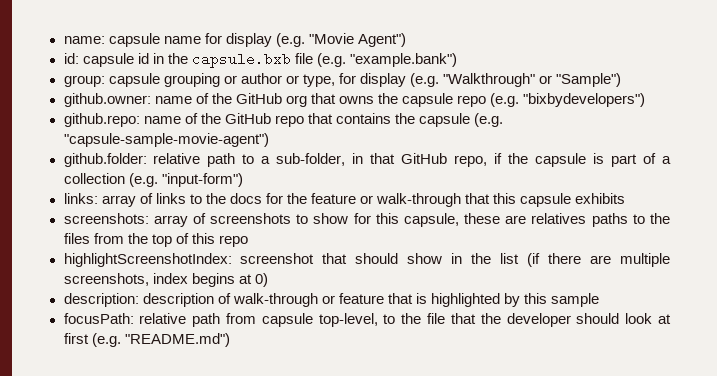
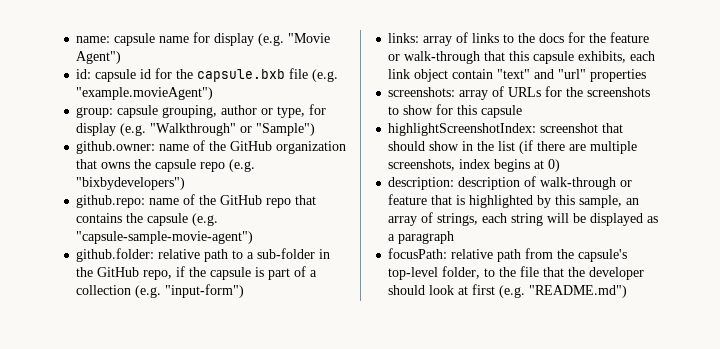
- id: capsule id in the capsule.bxb file (e.g. "example.bank")
+ id: capsule id for the capsule.bxb file (e.g. "example.movieAgent")
- group: capsule grouping or author or type, for display (e.g. "Walkthrough" or "Sample")
+ group: capsule grouping, author or type, for display (e.g. "Walkthrough" or "Sample")
- github.owner: name of the GitHub org that owns the capsule repo (e.g. "bixbydevelopers")
+ github.owner: name of the GitHub organization that owns the capsule repo (e.g. "bixbydevelopers")
- github.folder: relative path to a sub-folder, in that GitHub repo, if the capsule is part of a collection (e.g. "input-form")
+ github.folder: relative path to a sub-folder in the GitHub repo, if the capsule is part of a collection (e.g. "input-form")
- links: array of links to the docs for the feature or walk-through that this capsule exhibits
+ links: array of links to the docs for the feature or walk-through that this capsule exhibits, each link object contain "text" and "url" properties
- screenshots: array of screenshots to show for this capsule, these are relatives paths to the files from the top of this repo
+ screenshots: array of URLs for the screenshots to show for this capsule
- description: description of walk-through or feature that is highlighted by this sample
+ description: description of walk-through or feature that is highlighted by this sample, an array of strings, each string will be displayed as a paragraph
- focusPath: relative path from capsule top-level, to the file that the developer should look at first (e.g. "README.md")
+ focusPath: relative path from the capsule's top-level folder, to the file that the developer should look at first (e.g. "README.md")

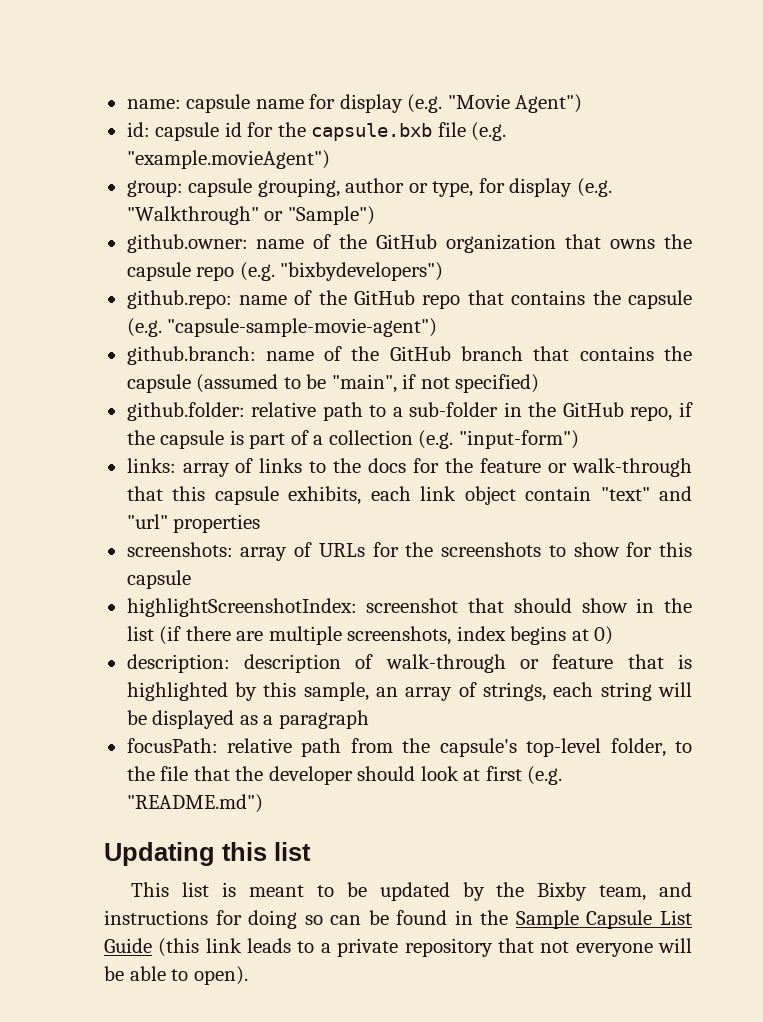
+ github.branch: name of the GitHub branch that contains the capsule (assumed to be "main", if not specified)
+ Updating this list
+ This list is meant to be updated by the Bixby team, and instructions for doing so can be found in the Sample Capsule List Guide (this link leads to a private repository that not everyone will be able to open).

